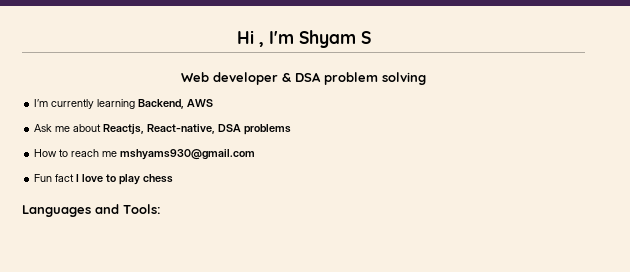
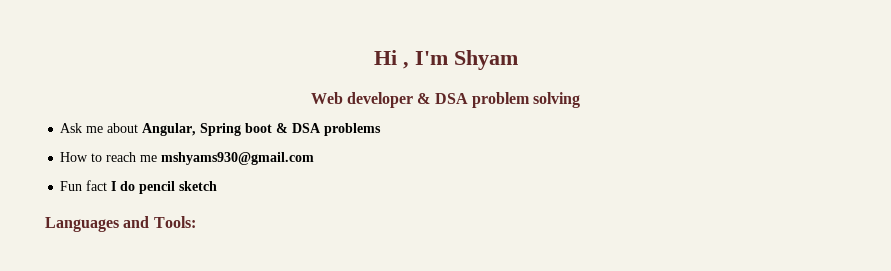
- Hi , I'm Shyam S
+ Hi , I'm Shyam
- I’m currently learning Backend, AWS
- Ask me about Reactjs, React-native, DSA problems
+ Ask me about Angular, Spring boot & DSA problems
- Fun fact I love to play chess
+ Fun fact I do pencil sketch

